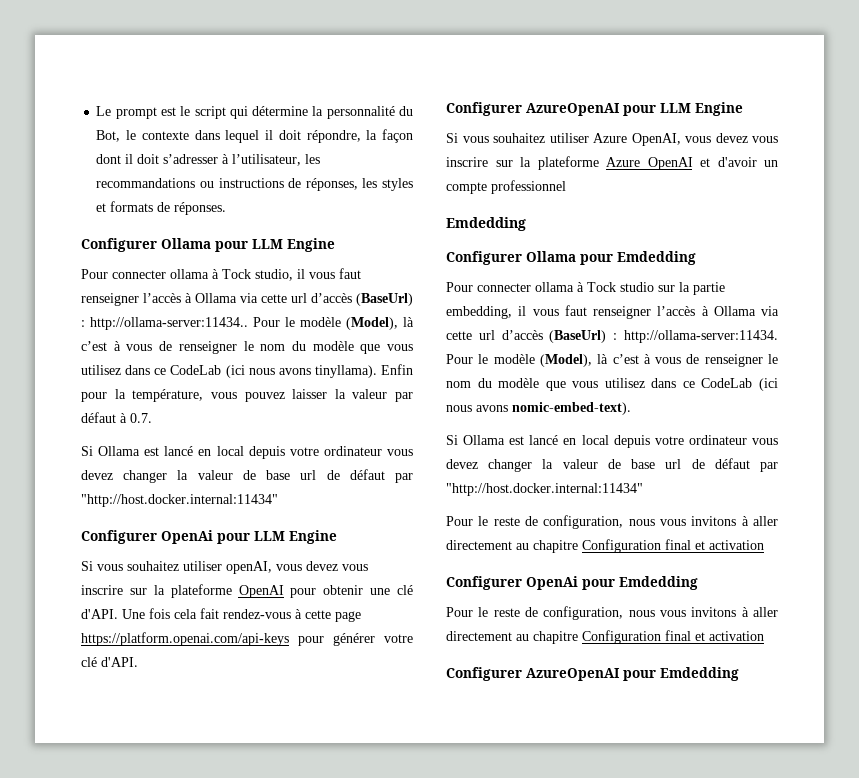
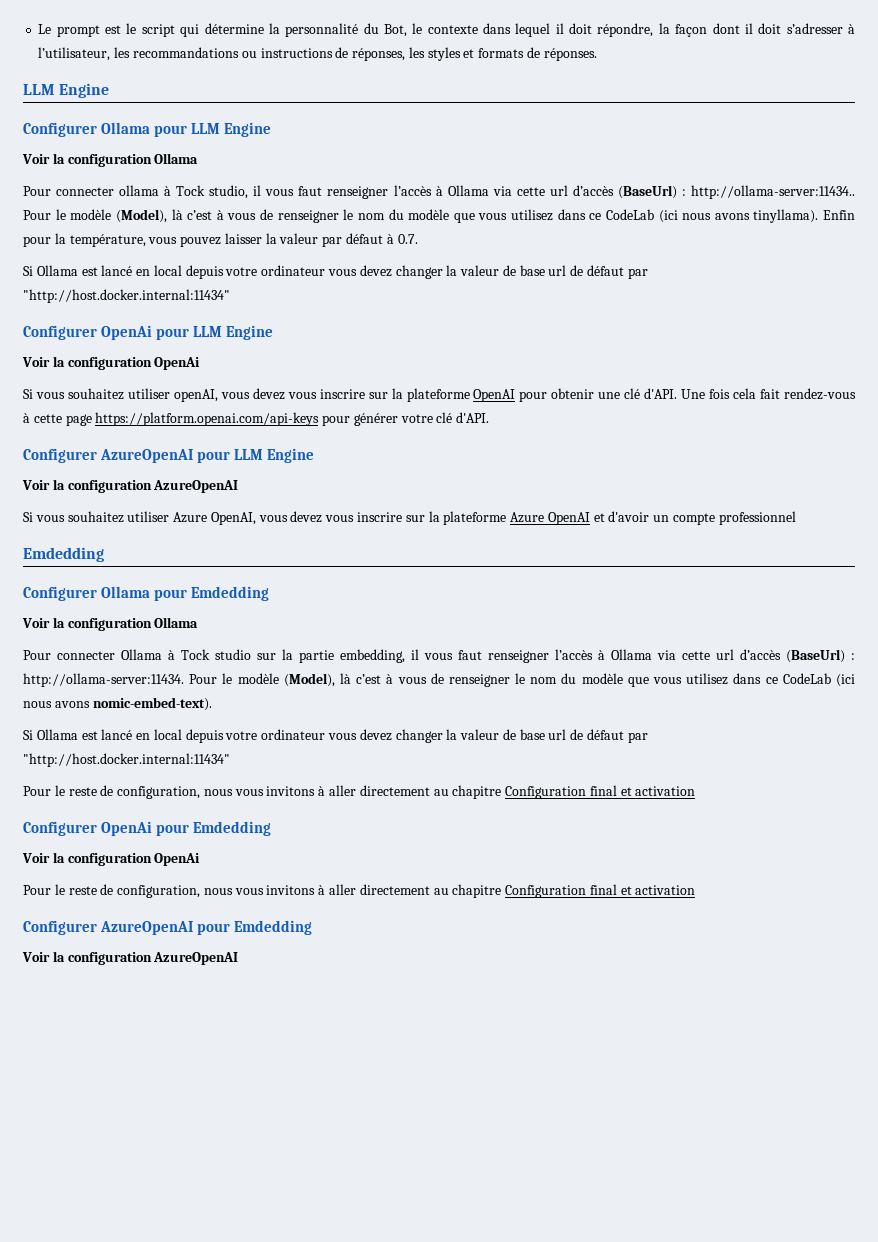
  Le prompt est le script qui détermine la personnalité du Bot, le contexte dans lequel il doit répondre, la façon dont il doit s’adresser à l’utilisateur, les recommandations ou instructions de réponses, les styles et formats de réponses.
+ LLM Engine
  Configurer Ollama pour LLM Engine
+ Voir la configuration Ollama
  Configurer OpenAi pour LLM Engine
+ Voir la configuration OpenAi
  Configurer AzureOpenAI pour LLM Engine
+ Voir la configuration AzureOpenAI
  Configurer Ollama pour Emdedding
- Pour connecter ollama à Tock studio sur la partie embedding, il vous faut renseigner l’accès à Ollama via cette url d’accès (BaseUrl) : http://ollama-server:11434.
+ Voir la configuration Ollama
+ Pour connecter Ollama à Tock studio sur la partie embedding, il vous faut renseigner l’accès à Ollama via cette url d’accès (BaseUrl) : http://ollama-server:11434.
  Configurer OpenAi pour Emdedding
+ Voir la configuration OpenAi
  Configurer AzureOpenAI pour Emdedding
+ Voir la configuration AzureOpenAI

